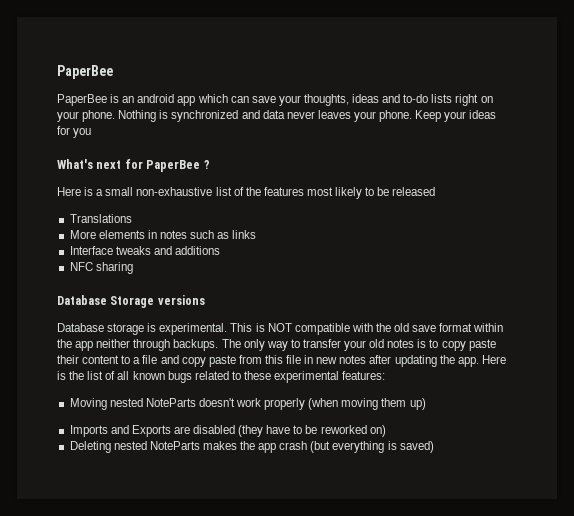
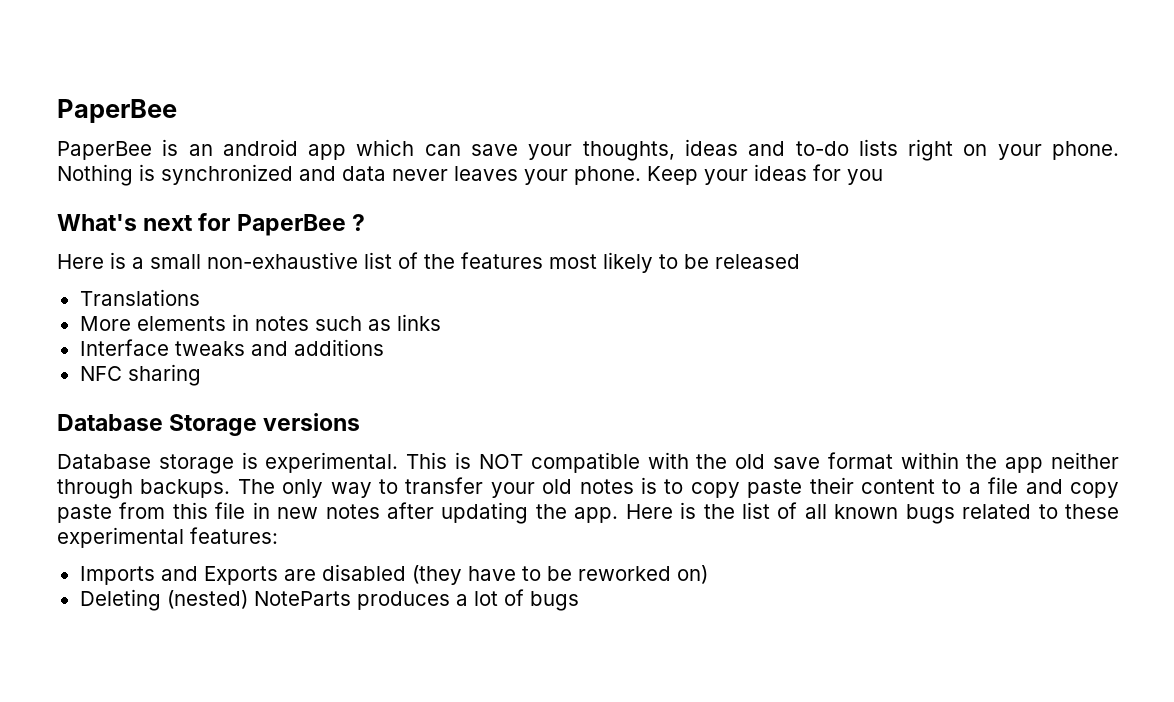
- Moving nested NoteParts doesn't work properly (when moving them up)
- Deleting nested NoteParts makes the app crash (but everything is saved)
+ Deleting (nested) NoteParts produces a lot of bugs

